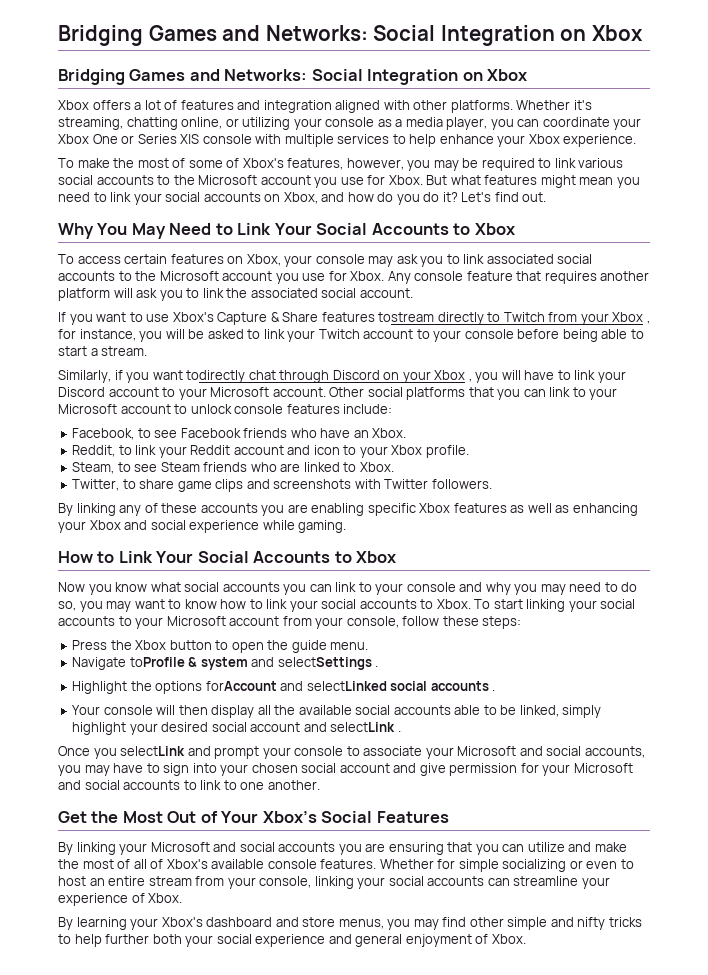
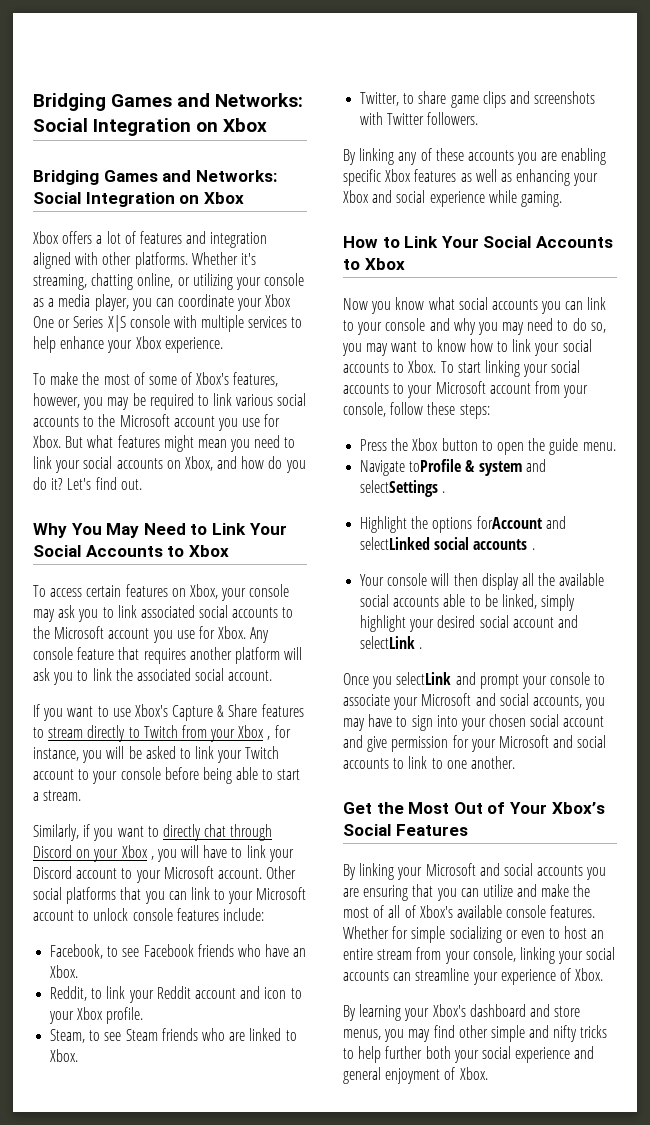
- If you want to use Xbox's Capture & Share features tostream directly to Twitch from your Xbox , for instance, you will be asked to link your Twitch account to your console before being able to start a stream.
+ If you want to use Xbox's Capture & Share features to stream directly to Twitch from your Xbox , for instance, you will be asked to link your Twitch account to your console before being able to start a stream.
- Similarly, if you want todirectly chat through Discord on your Xbox , you will have to link your Discord account to your Microsoft account.
+ Similarly, if you want to directly chat through Discord on your Xbox , you will have to link your Discord account to your Microsoft account.

